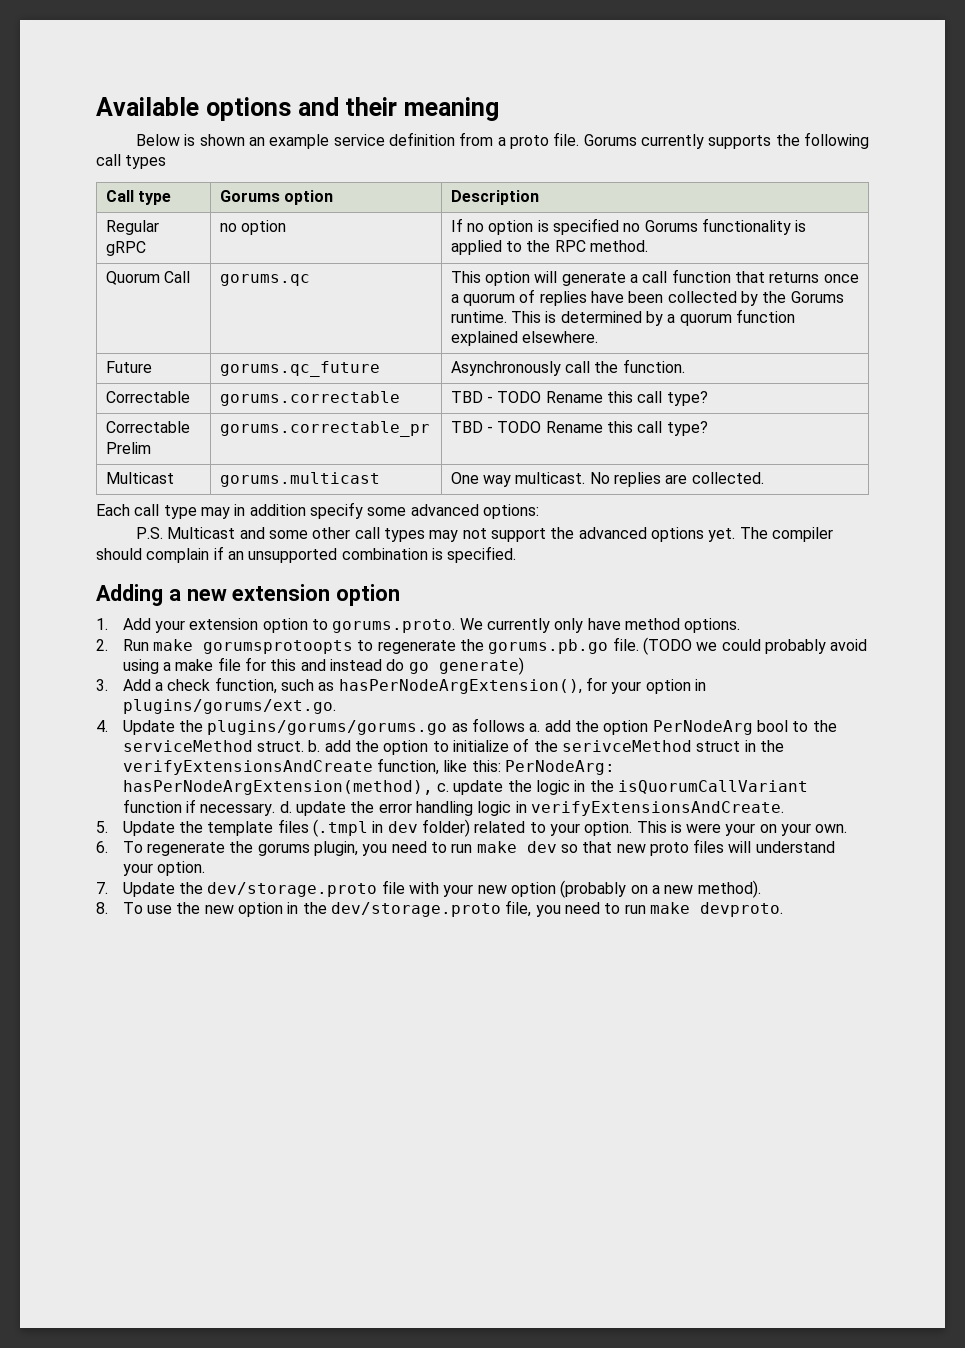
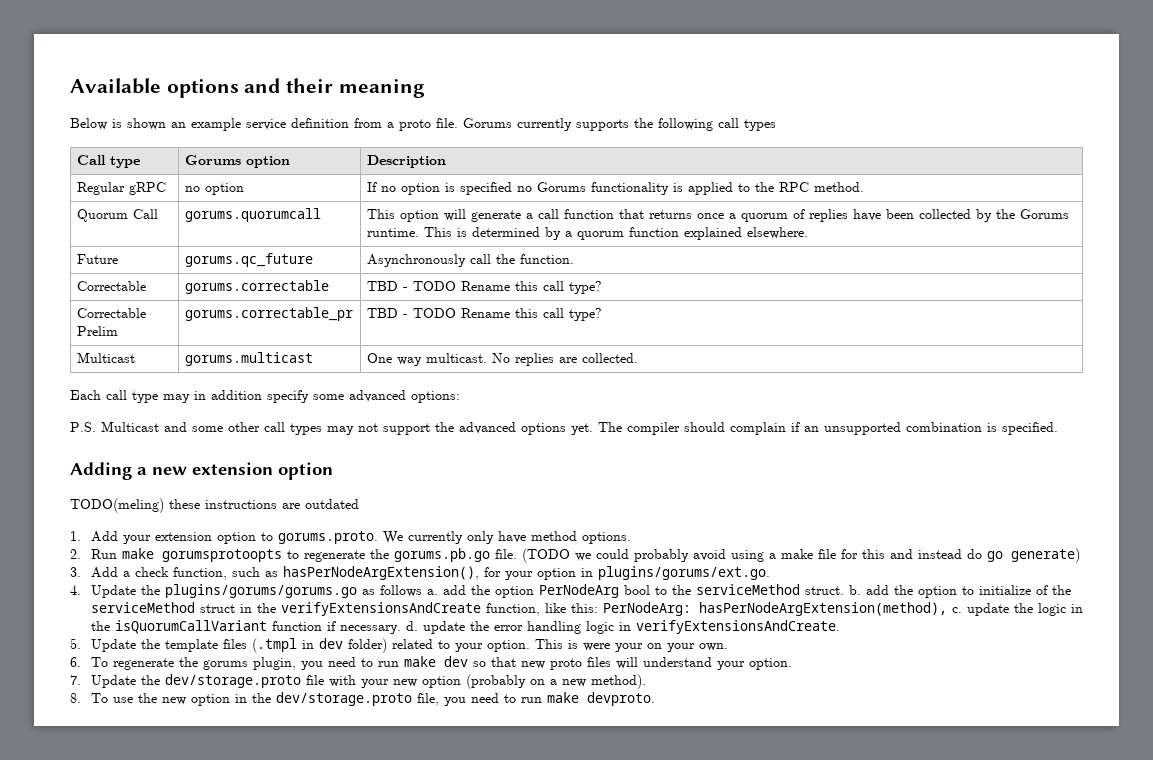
- Quorum Call | gorums.qc | This option will generate a call function that returns once a quorum of replies have been collected by the Gorums runtime. This is determined by a quorum function explained elsewhere.
+ Quorum Call | gorums.quorumcall | This option will generate a call function that returns once a quorum of replies have been collected by the Gorums runtime. This is determined by a quorum function explained elsewhere.
+ TODO(meling) these instructions are outdated
- 4. Update the plugins/gorums/gorums.go as follows a. add the option PerNodeArg bool to the serviceMethod struct. b. add the option to initialize of the serivceMethod struct in the verifyExtensionsAndCreate function, like this: PerNodeArg: hasPerNodeArgExtension(method), c. update the logic in the isQuorumCallVariant function if necessary. d. update the error handling logic in verifyExtensionsAndCreate.
+ 4. Update the plugins/gorums/gorums.go as follows a. add the option PerNodeArg bool to the serviceMethod struct. b. add the option to initialize of the serviceMethod struct in the verifyExtensionsAndCreate function, like this: PerNodeArg: hasPerNodeArgExtension(method), c. update the logic in the isQuorumCallVariant function if necessary. d. update the error handling logic in verifyExtensionsAndCreate.

